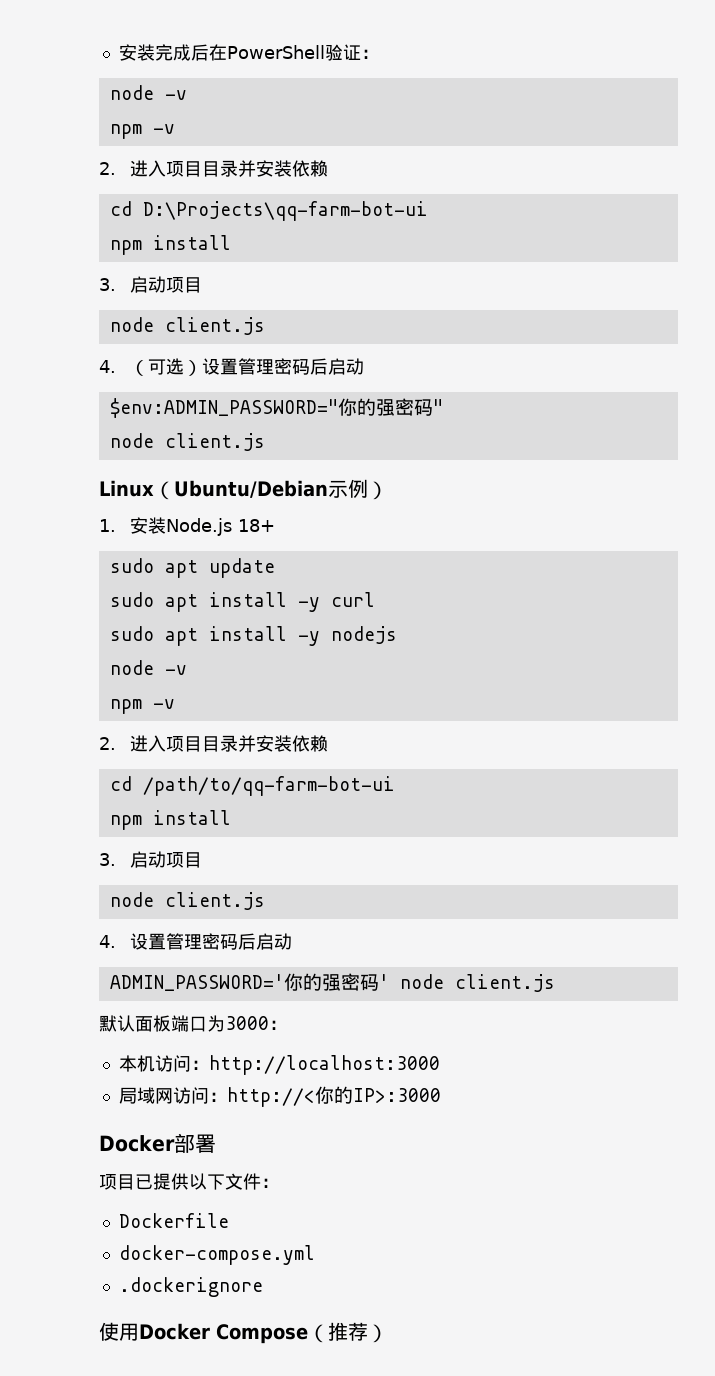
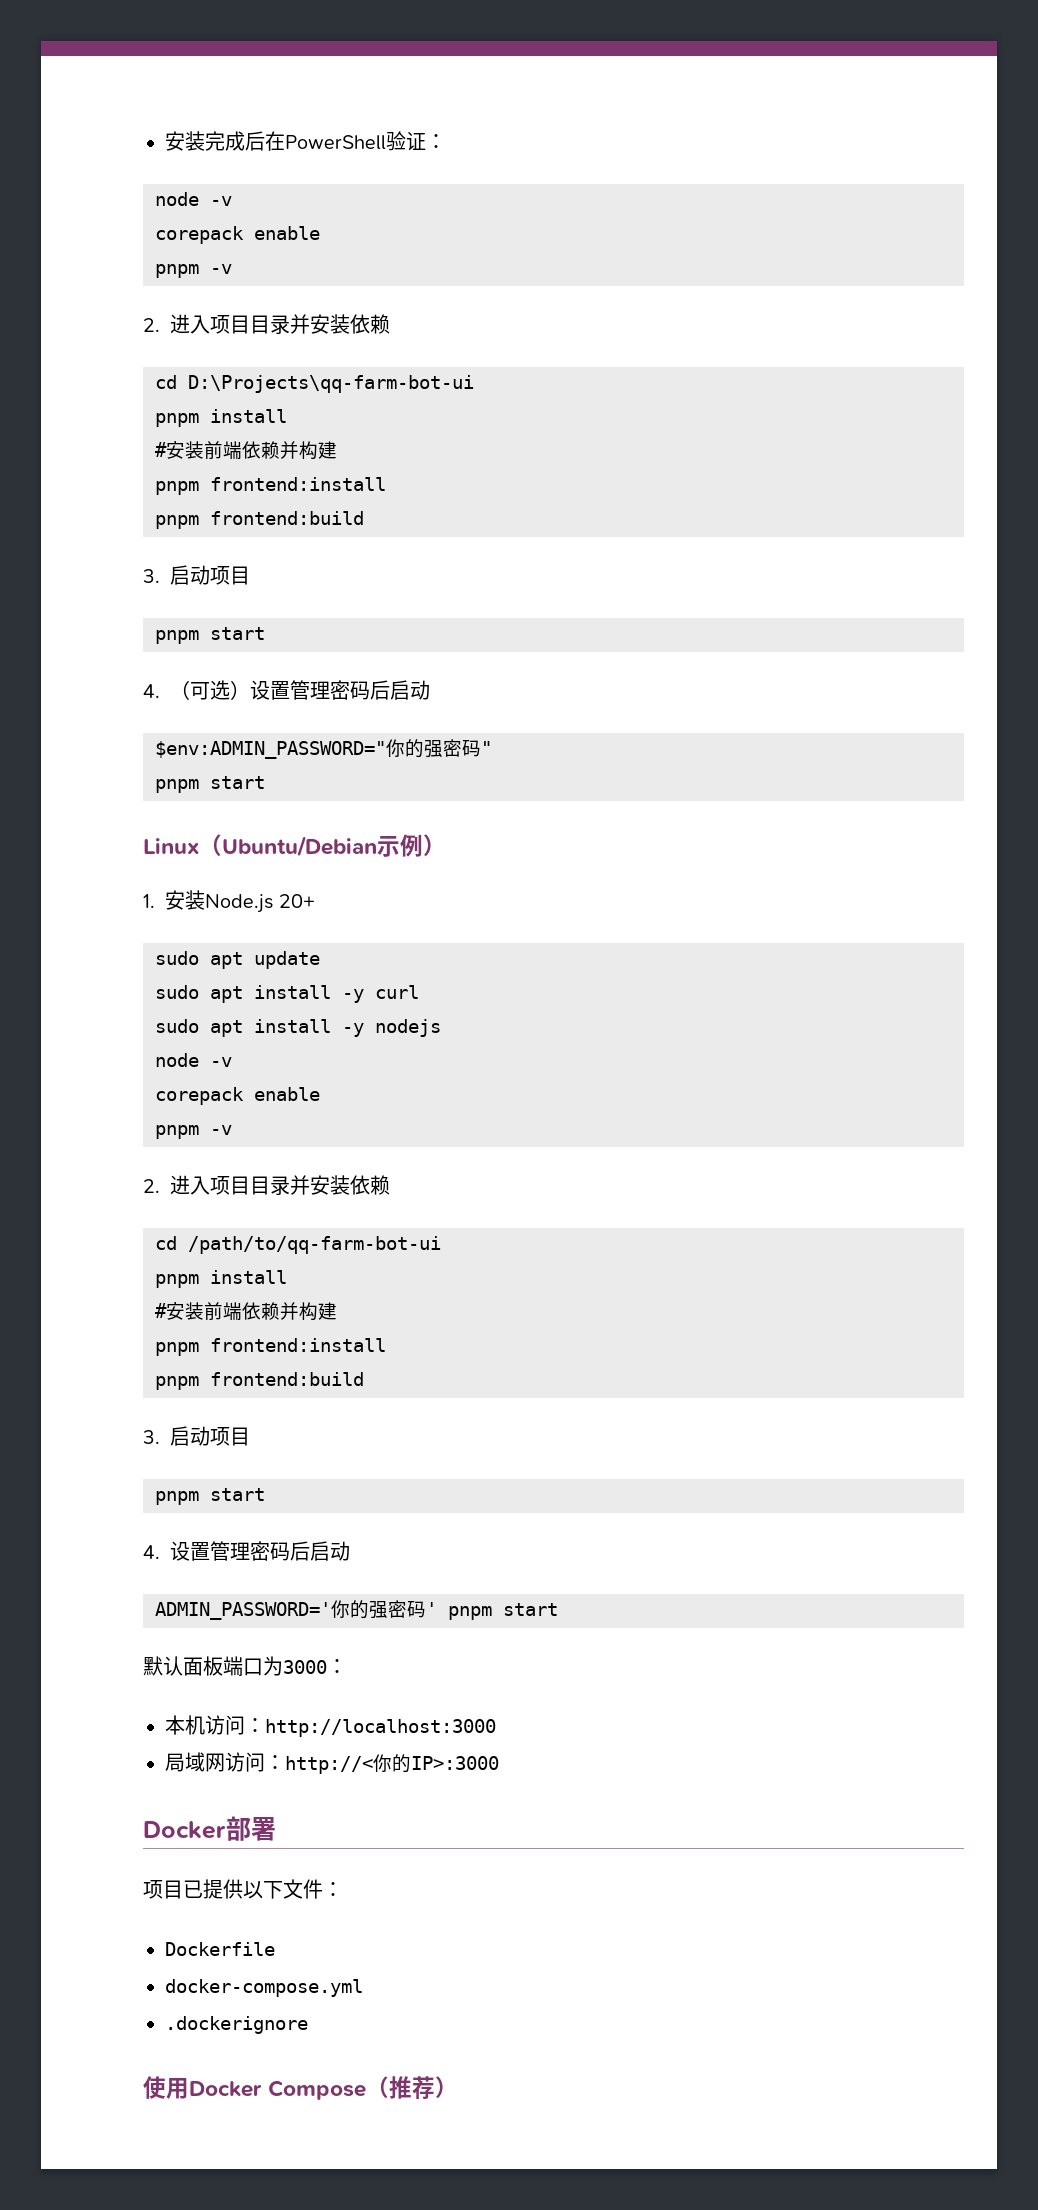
  安装完成后在PowerShell验证：
  node -v
- npm -v
+ corepack enable
+ pnpm -v
  cd D:\Projects\qq-farm-bot-ui
- npm install
+ pnpm install
+ #安装前端依赖并构建
+ pnpm frontend:install
+ pnpm frontend:build
  3.启动项目
- node client.js
+ pnpm start
  $env:ADMIN_PASSWORD="你的强密码"
- node client.js
+ pnpm start
- 1.安装Node.js 18+
+ 1.安装Node.js 20+
  sudo apt install -y nodejs
  node -v
- npm -v
+ corepack enable
+ pnpm -v
  cd /path/to/qq-farm-bot-ui
- npm install
+ pnpm install
+ #安装前端依赖并构建
+ pnpm frontend:install
+ pnpm frontend:build
  3.启动项目
- node client.js
+ pnpm start
- ADMIN_PASSWORD='你的强密码' node client.js
+ ADMIN_PASSWORD='你的强密码' pnpm start

